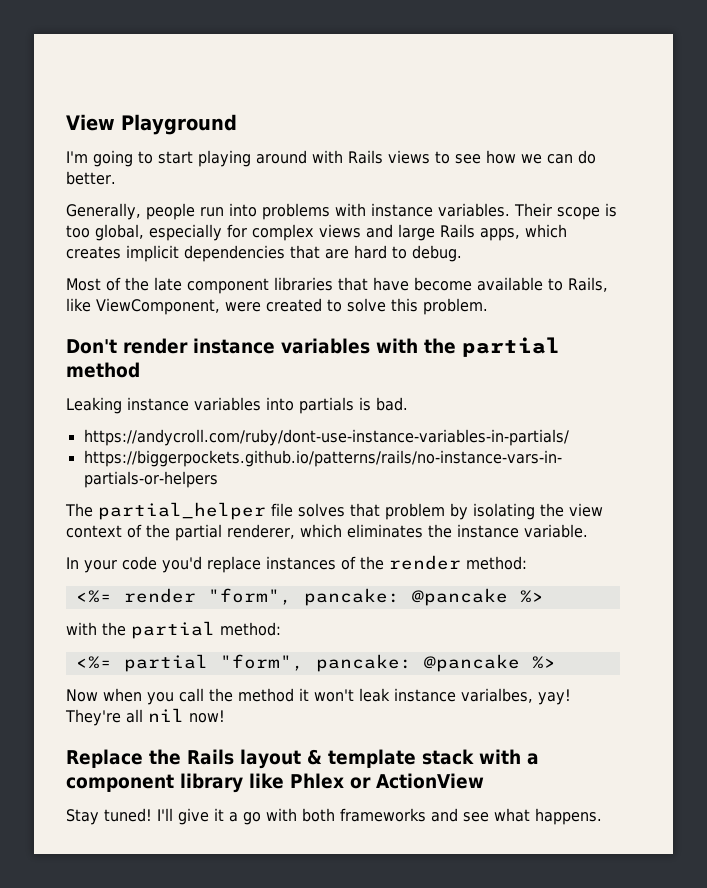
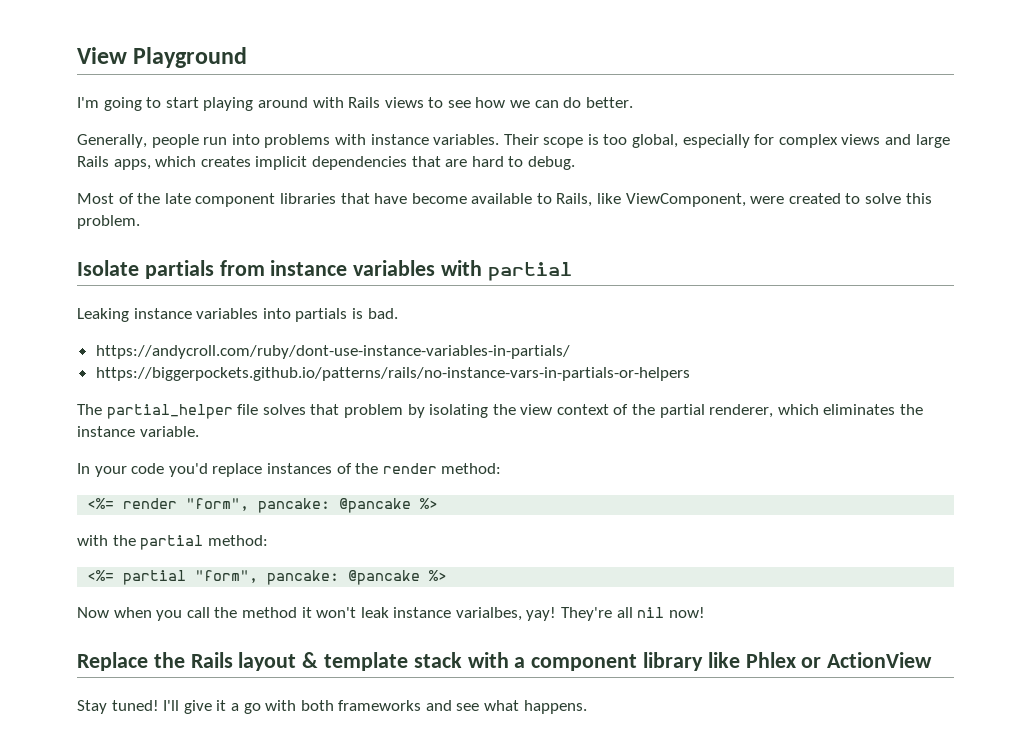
- Don't render instance variables with the partial method
+ Isolate partials from instance variables with partial

